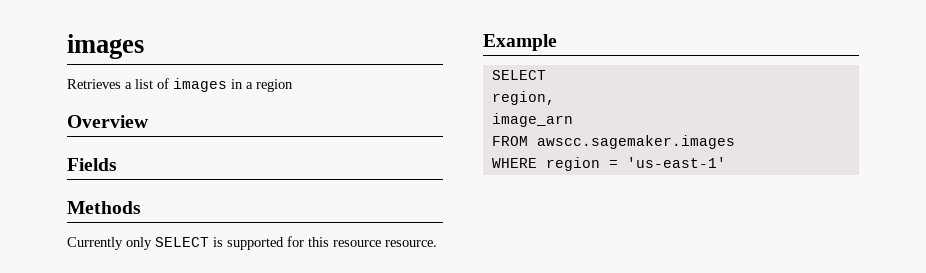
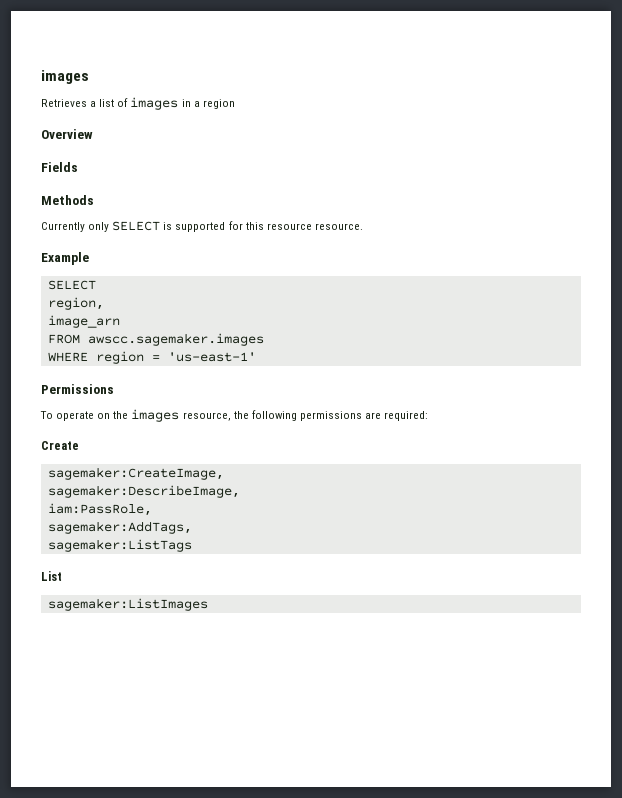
+ Permissions
+ To operate on the images resource, the following permissions are required:
+ Create
+ sagemaker:CreateImage,
+ sagemaker:DescribeImage,
+ iam:PassRole,
+ sagemaker:AddTags,
+ sagemaker:ListTags
+ List
+ sagemaker:ListImages

